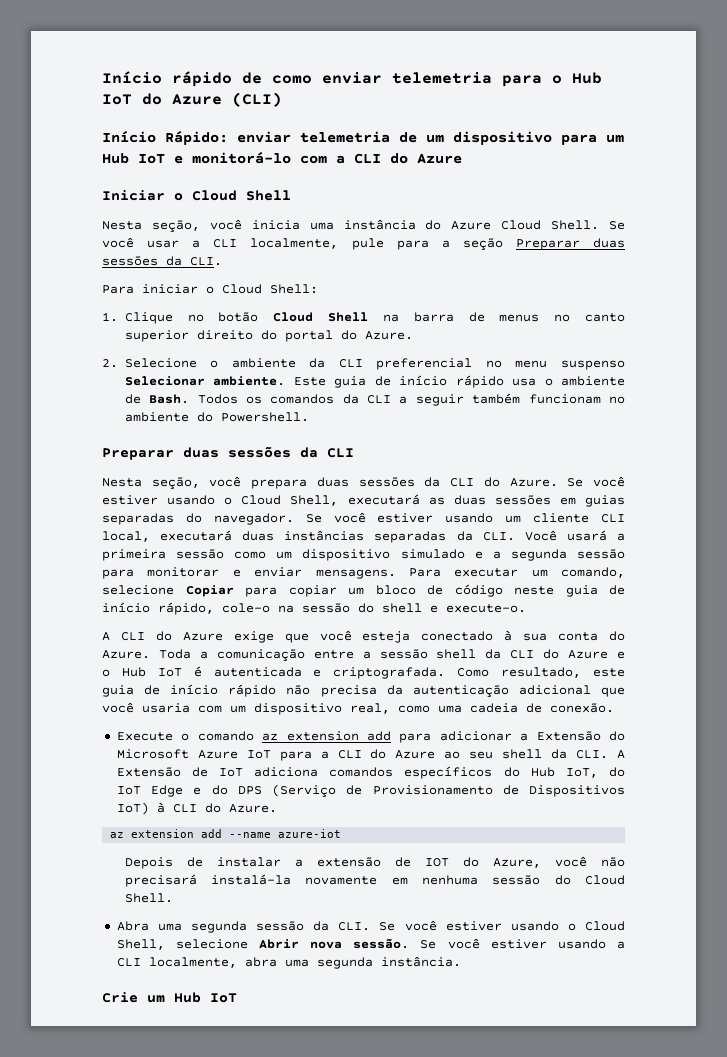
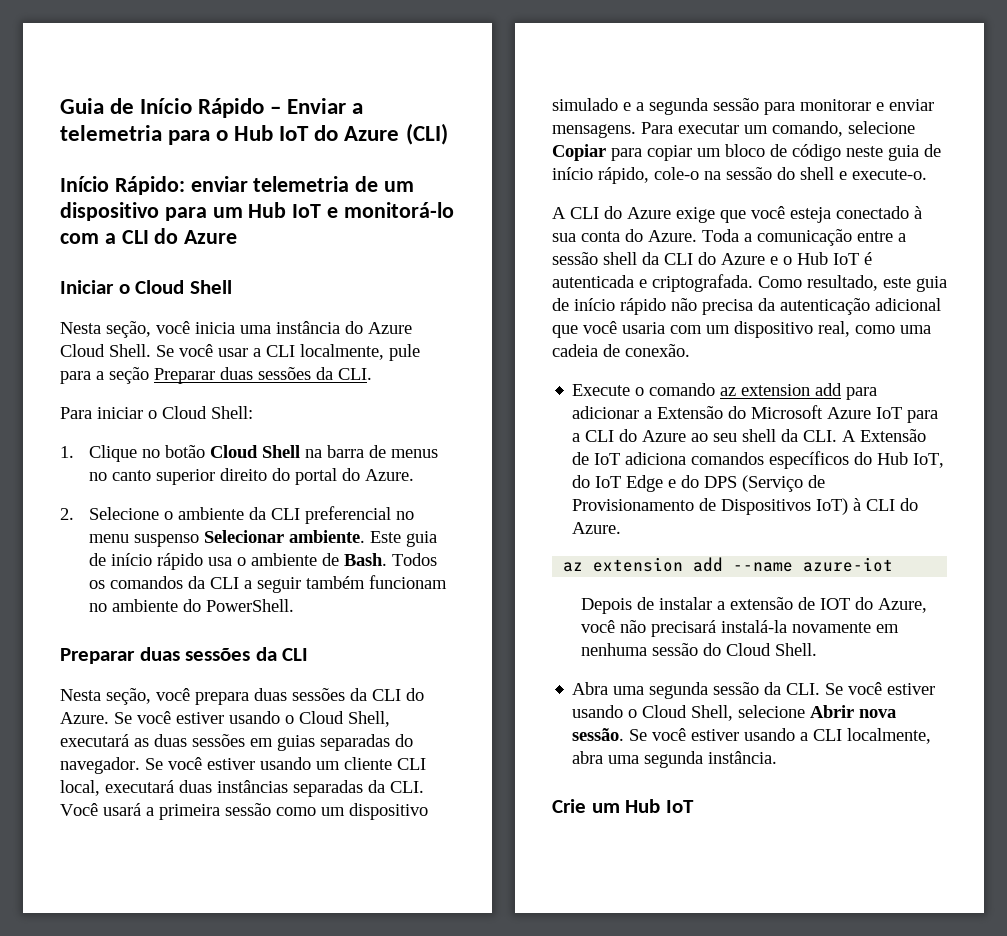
- Início rápido de como enviar telemetria para o Hub IoT do Azure (CLI)
+ Guia de Início Rápido – Enviar a telemetria para o Hub IoT do Azure (CLI)
- Todos os comandos da CLI a seguir também funcionam no ambiente do Powershell.
+ Todos os comandos da CLI a seguir também funcionam no ambiente do PowerShell.

